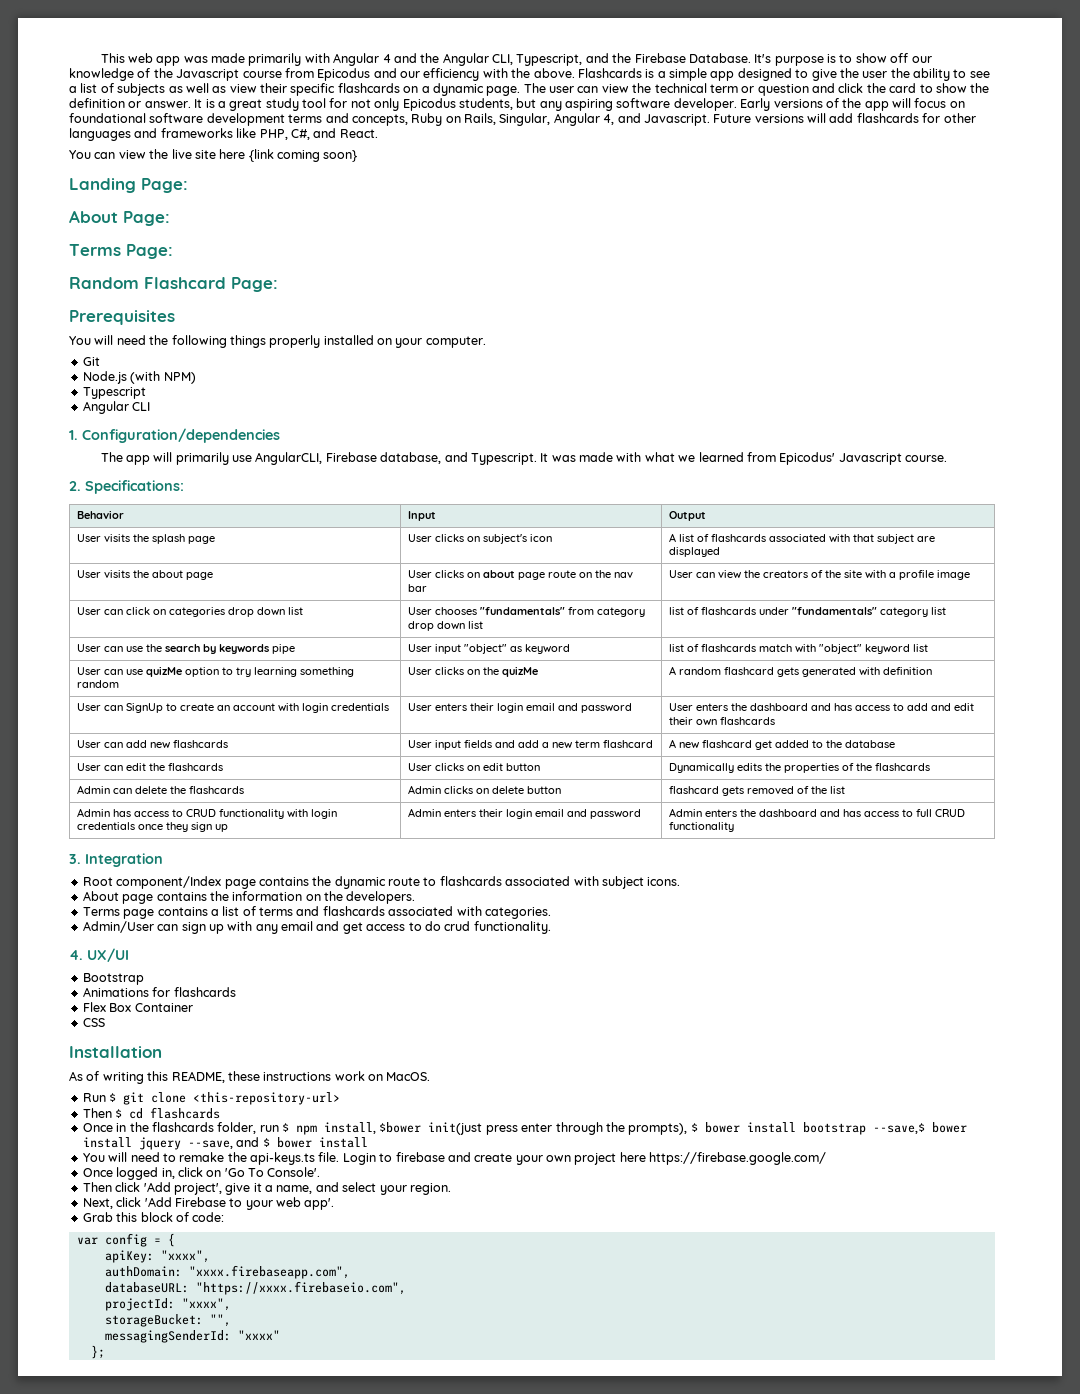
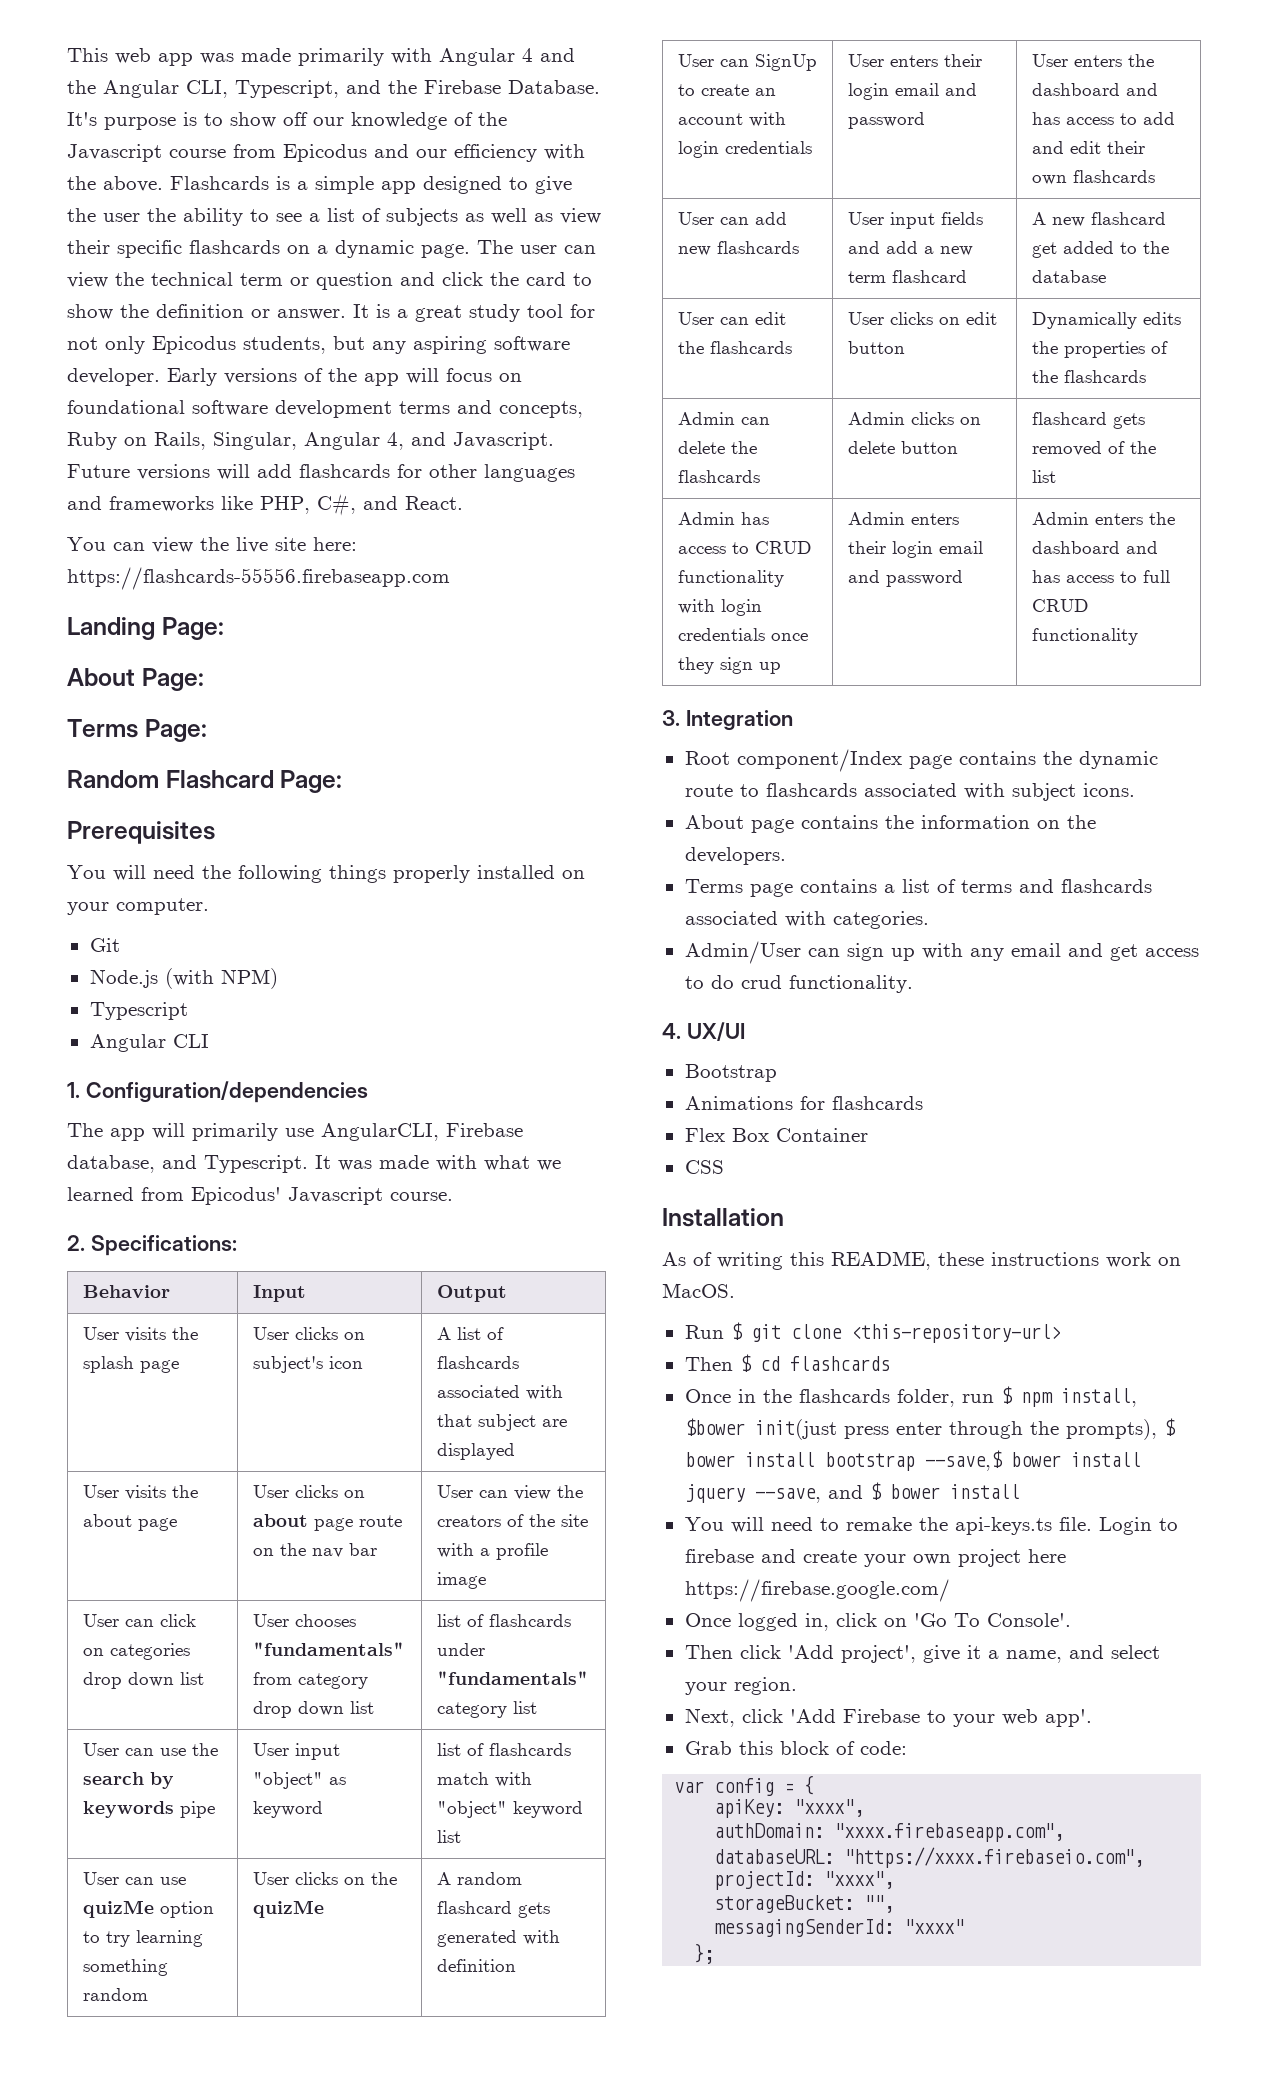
- You can view the live site here {link coming soon}
+ You can view the live site here: https://flashcards-55556.firebaseapp.com

